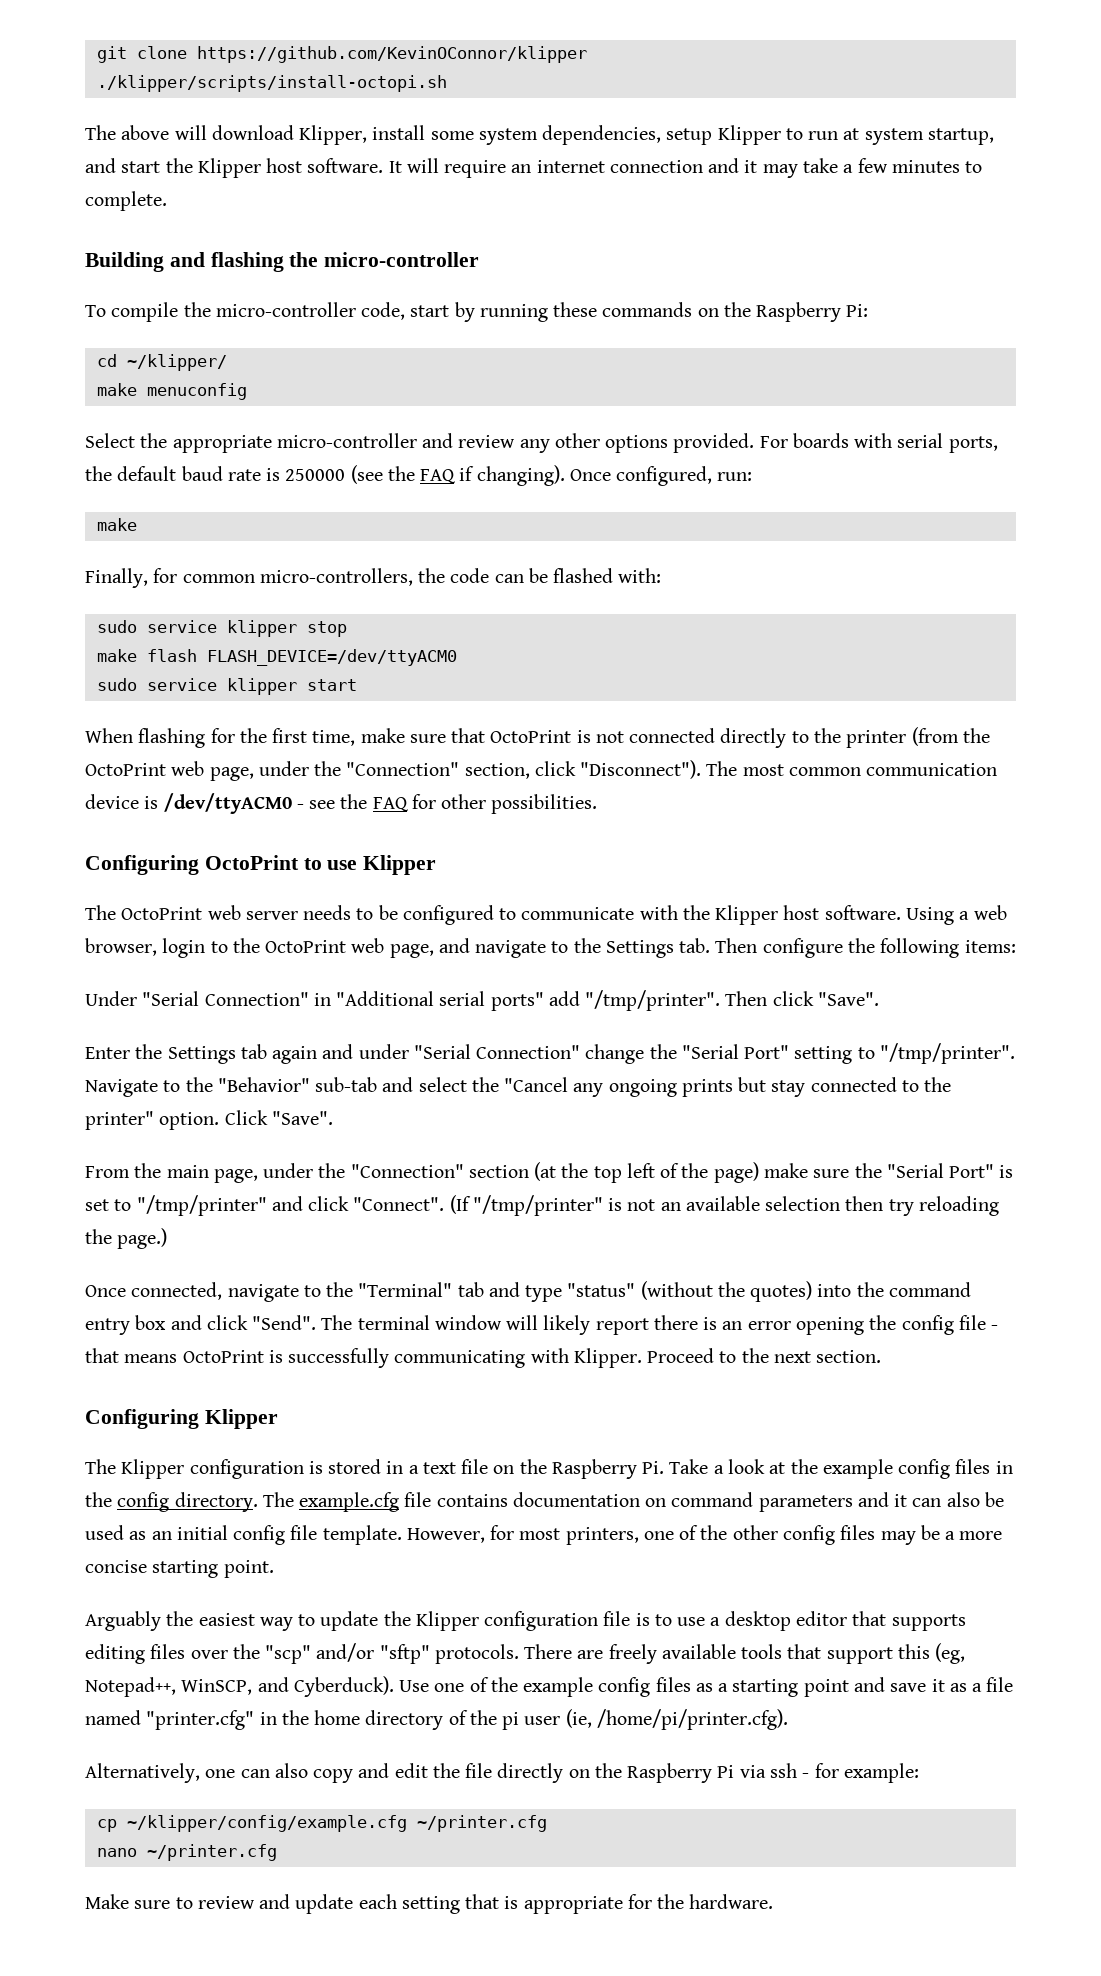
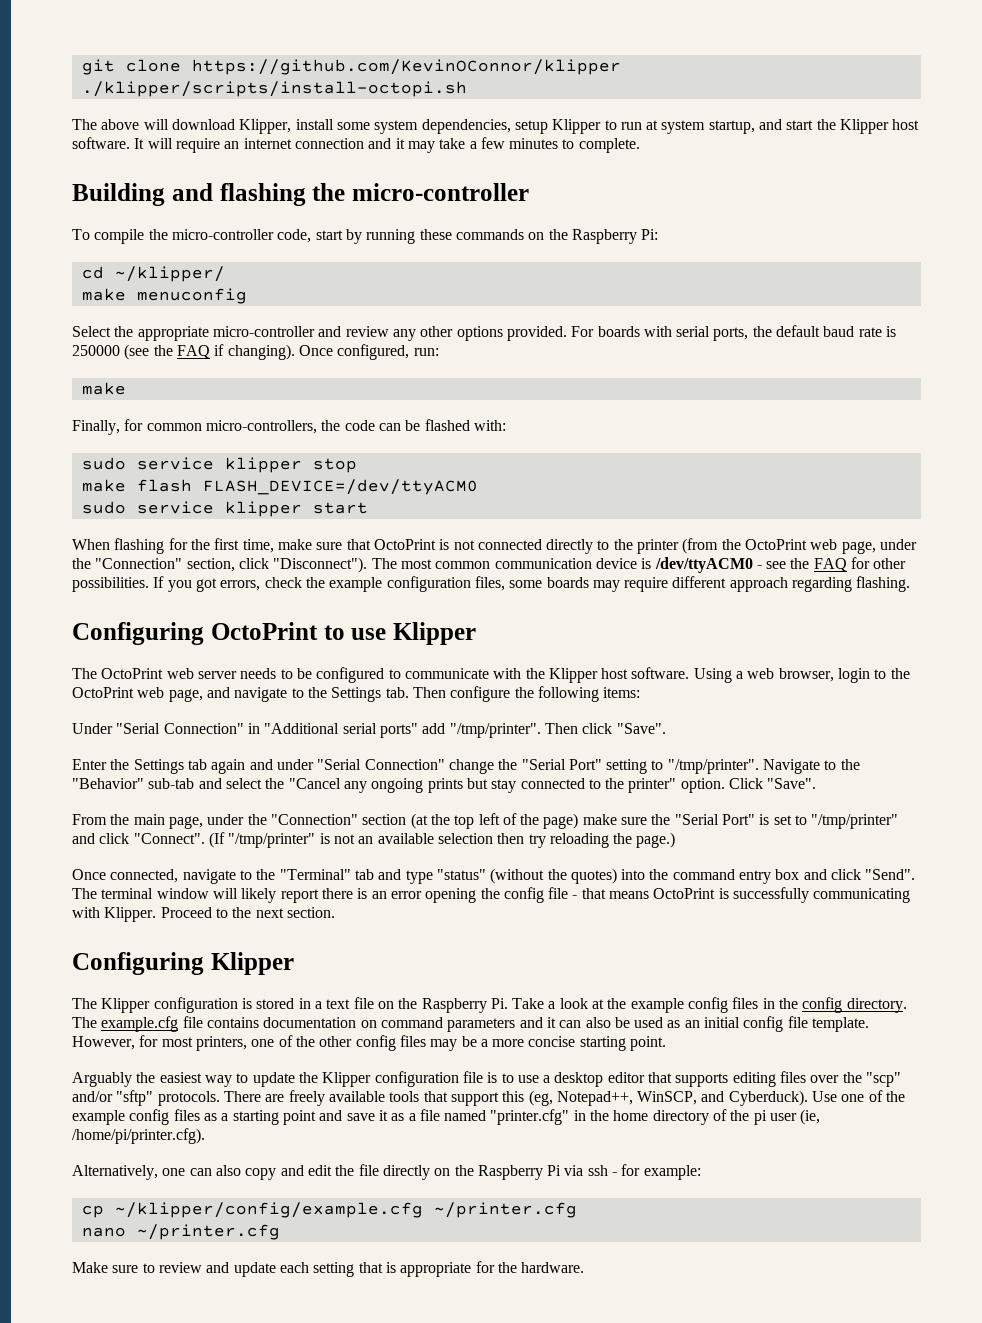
+ If you got errors, check the example configuration files, some boards may require different approach regarding flashing.

